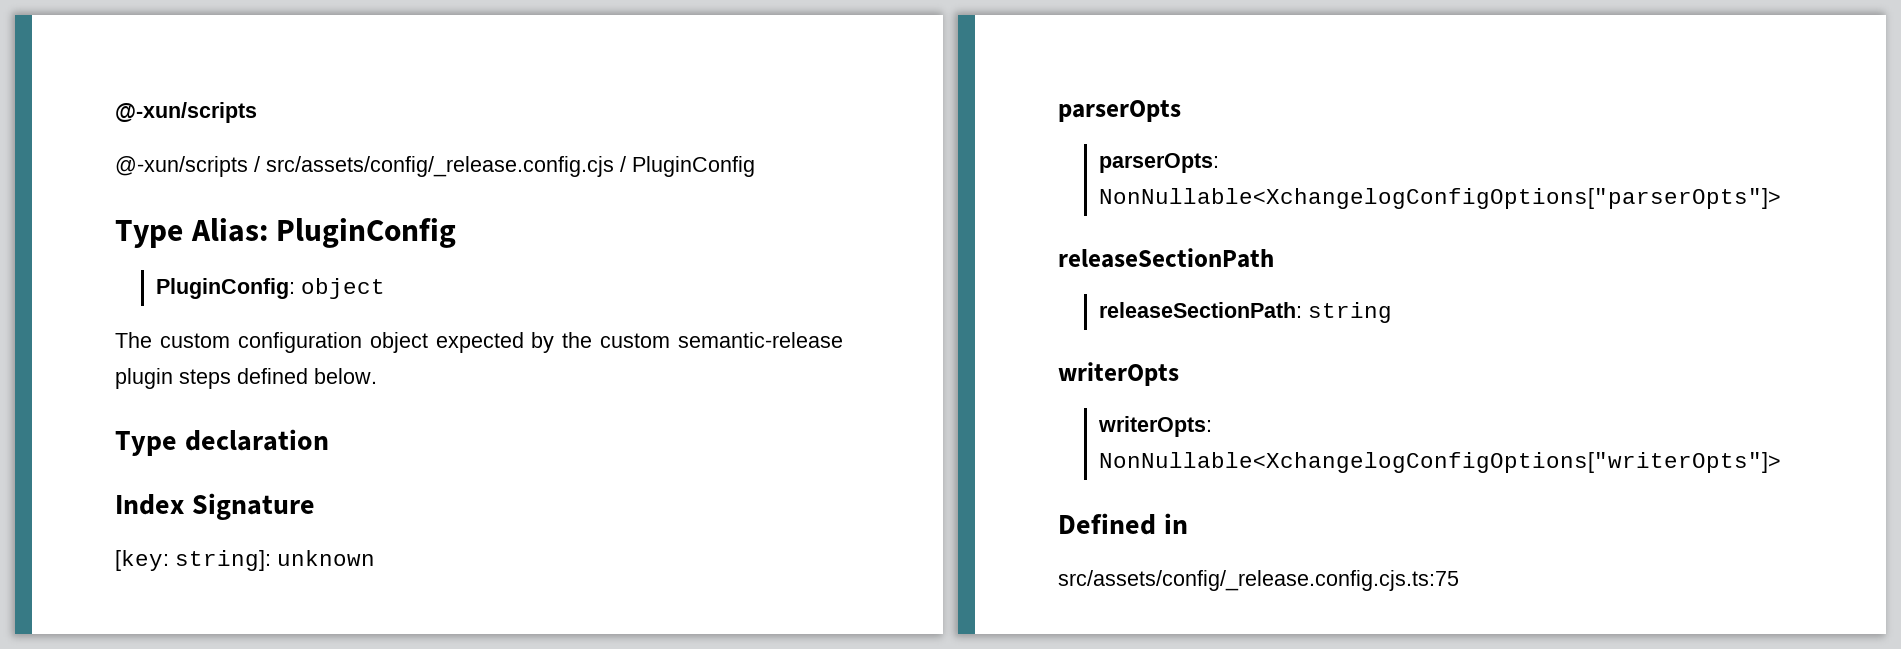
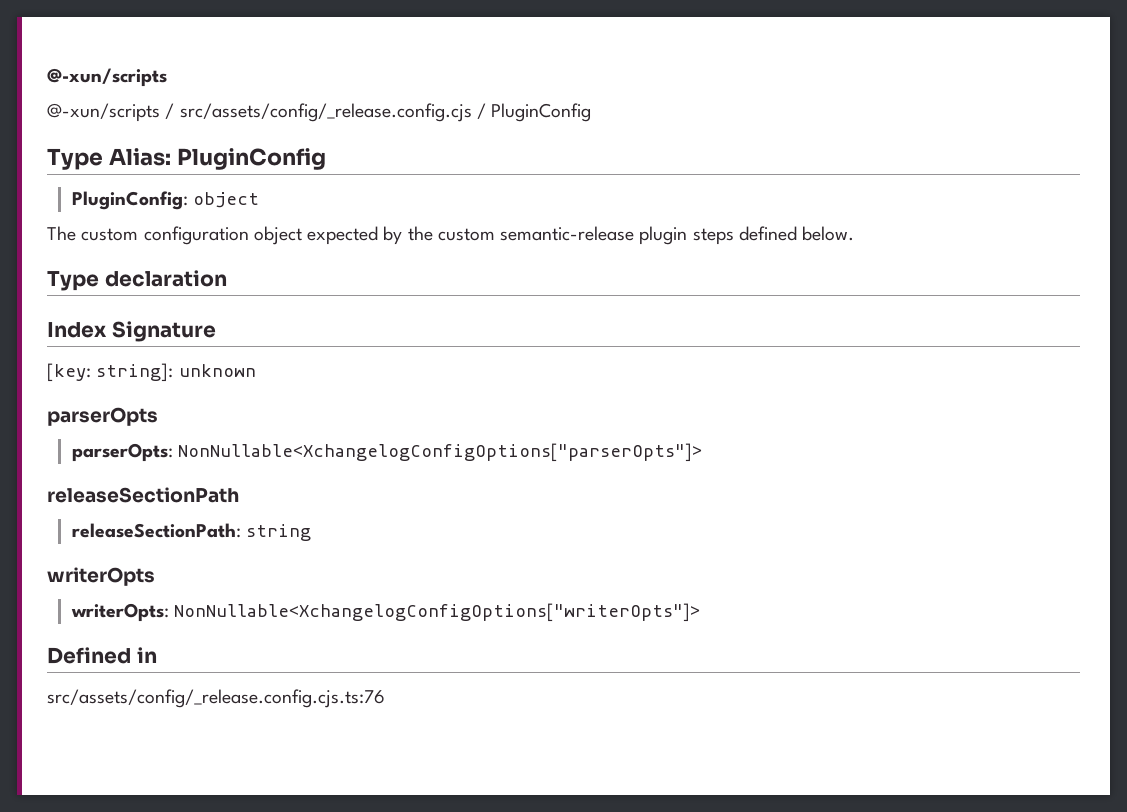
- src/assets/config/_release.config.cjs.ts:75
+ src/assets/config/_release.config.cjs.ts:76

